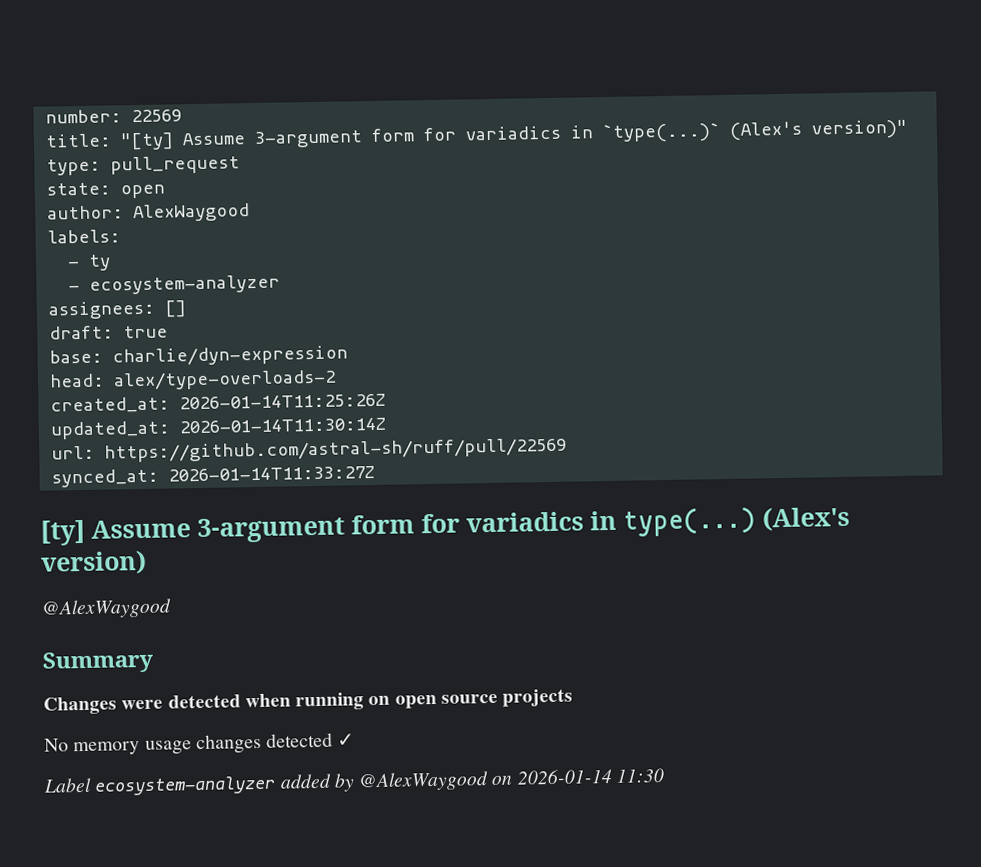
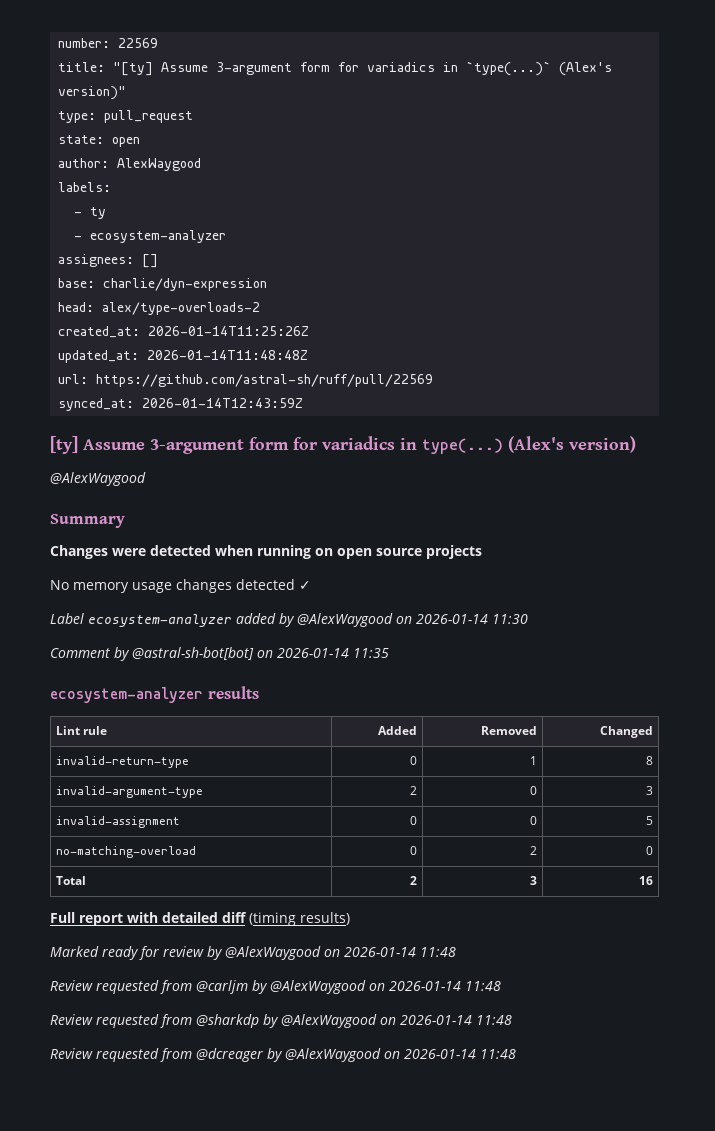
- draft: true
- updated_at: 2026-01-14T11:30:14Z
+ updated_at: 2026-01-14T11:48:48Z
- synced_at: 2026-01-14T11:33:27Z
+ synced_at: 2026-01-14T12:43:59Z
+ Comment by @astral-sh-bot[bot] on 2026-01-14 11:35
+ ecosystem-analyzer results
+ Lint rule | Added | Removed | Changed
+ invalid-return-type | 0 | 1 | 8
+ invalid-argument-type | 2 | 0 | 3
+ invalid-assignment | 0 | 0 | 5
+ no-matching-overload | 0 | 2 | 0
+ Total | 2 | 3 | 16
+ Full report with detailed diff (timing results)
+ Marked ready for review by @AlexWaygood on 2026-01-14 11:48
+ Review requested from @carljm by @AlexWaygood on 2026-01-14 11:48
+ Review requested from @sharkdp by @AlexWaygood on 2026-01-14 11:48
+ Review requested from @dcreager by @AlexWaygood on 2026-01-14 11:48

